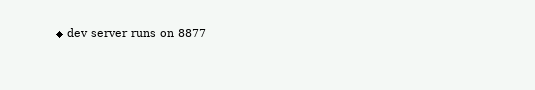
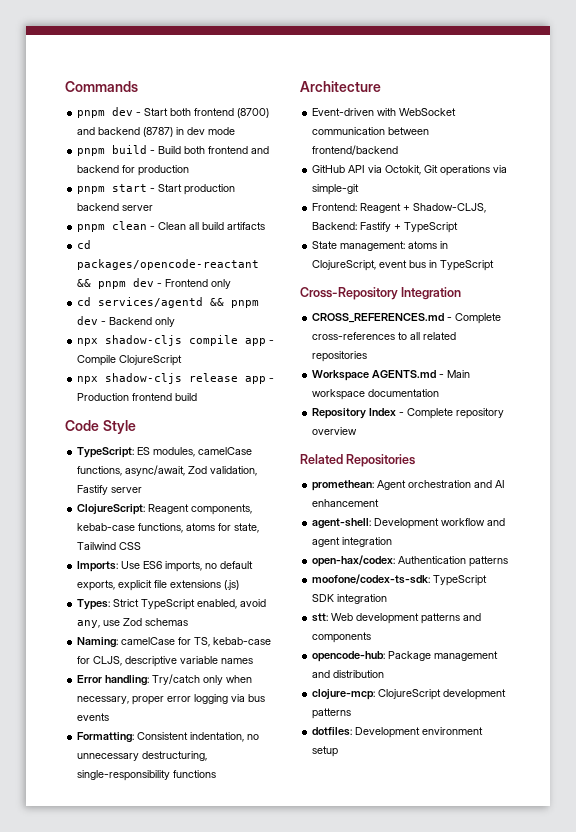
- dev server runs on 8877
+ Commands
+ pnpm dev - Start both frontend (8700) and backend (8787) in dev mode
+ pnpm build - Build both frontend and backend for production
+ pnpm start - Start production backend server
+ pnpm clean - Clean all build artifacts
+ cd packages/opencode-reactant && pnpm dev - Frontend only
+ cd services/agentd && pnpm dev - Backend only
+ npx shadow-cljs compile app - Compile ClojureScript
+ npx shadow-cljs release app - Production frontend build
+ Code Style
+ TypeScript: ES modules, camelCase functions, async/await, Zod validation, Fastify server
+ ClojureScript: Reagent components, kebab-case functions, atoms for state, Tailwind CSS
+ Imports: Use ES6 imports, no default exports, explicit file extensions (.js)
+ Types: Strict TypeScript enabled, avoid any, use Zod schemas
+ Naming: camelCase for TS, kebab-case for CLJS, descriptive variable names
+ Error handling: Try/catch only when necessary, proper error logging via bus events
+ Formatting: Consistent indentation, no unnecessary destructuring, single-responsibility functions
+ Architecture
+ Event-driven with WebSocket communication between frontend/backend
+ GitHub API via Octokit, Git operations via simple-git
+ Frontend: Reagent + Shadow-CLJS, Backend: Fastify + TypeScript
+ State management: atoms in ClojureScript, event bus in TypeScript
+ Cross-Repository Integration
+ CROSS_REFERENCES.md - Complete cross-references to all related repositories
+ Workspace AGENTS.md - Main workspace documentation
+ Repository Index - Complete repository overview
+ Related Repositories
+ promethean: Agent orchestration and AI enhancement
+ agent-shell: Development workflow and agent integration
+ open-hax/codex: Authentication patterns
+ moofone/codex-ts-sdk: TypeScript SDK integration
+ stt: Web development patterns and components
+ opencode-hub: Package management and distribution
+ clojure-mcp: ClojureScript development patterns
+ dotfiles: Development environment setup

